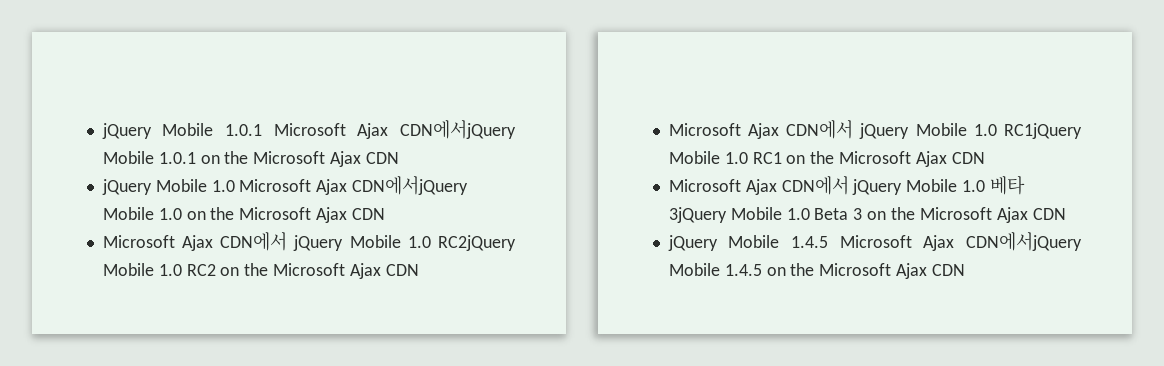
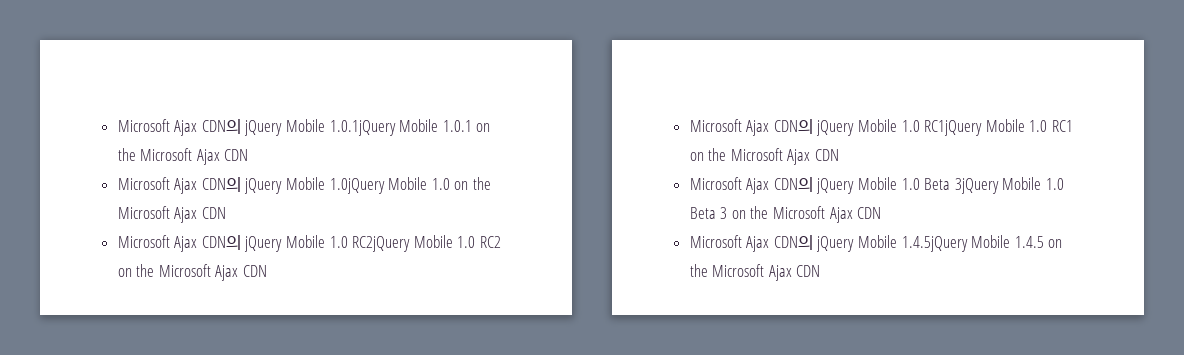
- jQuery Mobile 1.0.1 Microsoft Ajax CDN에서jQuery Mobile 1.0.1 on the Microsoft Ajax CDN
+ Microsoft Ajax CDN의 jQuery Mobile 1.0.1jQuery Mobile 1.0.1 on the Microsoft Ajax CDN
- jQuery Mobile 1.0 Microsoft Ajax CDN에서jQuery Mobile 1.0 on the Microsoft Ajax CDN
+ Microsoft Ajax CDN의 jQuery Mobile 1.0jQuery Mobile 1.0 on the Microsoft Ajax CDN
- Microsoft Ajax CDN에서 jQuery Mobile 1.0 RC2jQuery Mobile 1.0 RC2 on the Microsoft Ajax CDN
+ Microsoft Ajax CDN의 jQuery Mobile 1.0 RC2jQuery Mobile 1.0 RC2 on the Microsoft Ajax CDN
- Microsoft Ajax CDN에서 jQuery Mobile 1.0 RC1jQuery Mobile 1.0 RC1 on the Microsoft Ajax CDN
+ Microsoft Ajax CDN의 jQuery Mobile 1.0 RC1jQuery Mobile 1.0 RC1 on the Microsoft Ajax CDN
- Microsoft Ajax CDN에서 jQuery Mobile 1.0 베타 3jQuery Mobile 1.0 Beta 3 on the Microsoft Ajax CDN
+ Microsoft Ajax CDN의 jQuery Mobile 1.0 Beta 3jQuery Mobile 1.0 Beta 3 on the Microsoft Ajax CDN
- jQuery Mobile 1.4.5 Microsoft Ajax CDN에서jQuery Mobile 1.4.5 on the Microsoft Ajax CDN
+ Microsoft Ajax CDN의 jQuery Mobile 1.4.5jQuery Mobile 1.4.5 on the Microsoft Ajax CDN

